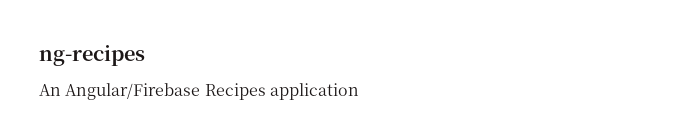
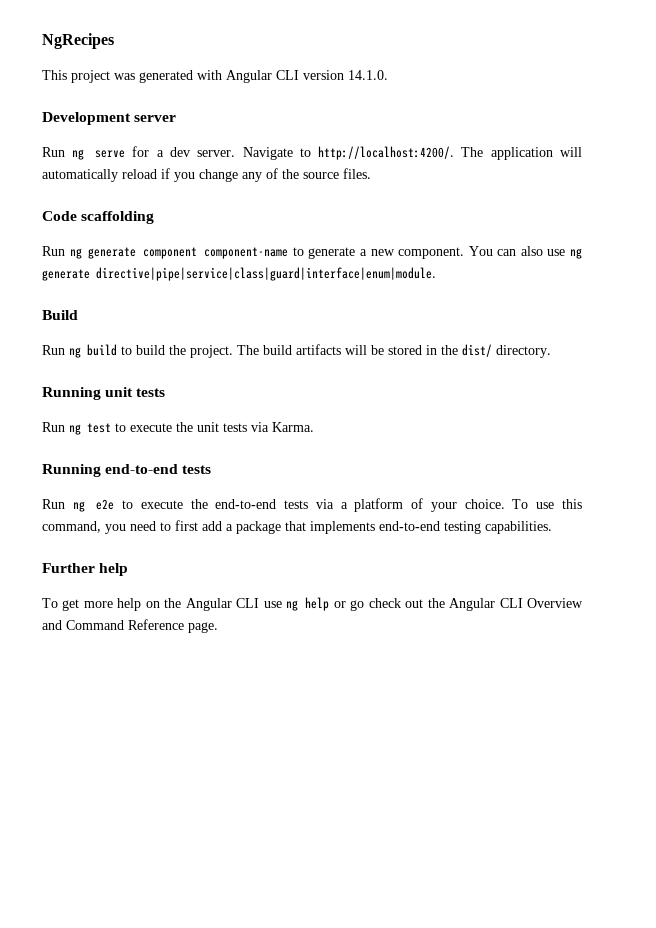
- ng-recipes
- An Angular/Firebase Recipes application
+ NgRecipes
+ This project was generated with Angular CLI version 14.1.0.
+ Development server
+ Run ng serve for a dev server. Navigate to http://localhost:4200/. The application will automatically reload if you change any of the source files.
+ Code scaffolding
+ Run ng generate component component-name to generate a new component. You can also use ng generate directive|pipe|service|class|guard|interface|enum|module.
+ Build
+ Run ng build to build the project. The build artifacts will be stored in the dist/ directory.
+ Running unit tests
+ Run ng test to execute the unit tests via Karma.
+ Running end-to-end tests
+ Run ng e2e to execute the end-to-end tests via a platform of your choice. To use this command, you need to first add a package that implements end-to-end testing capabilities.
+ Further help
+ To get more help on the Angular CLI use ng help or go check out the Angular CLI Overview and Command Reference page.

